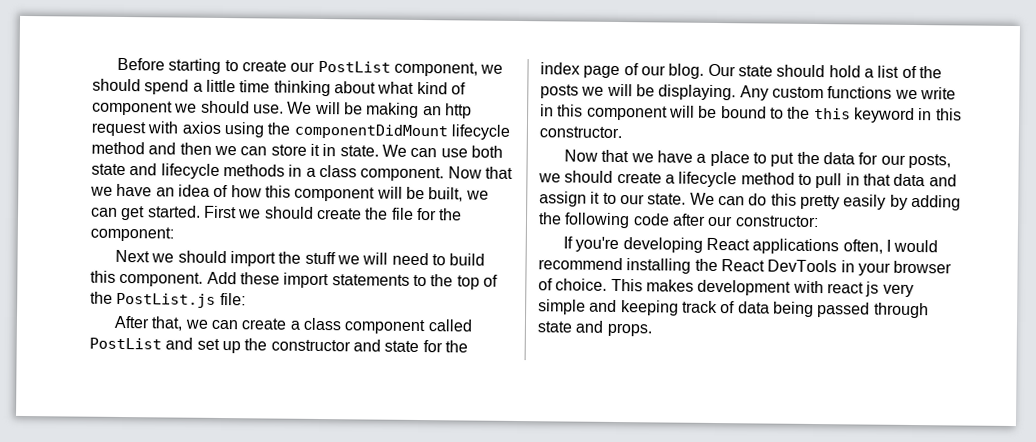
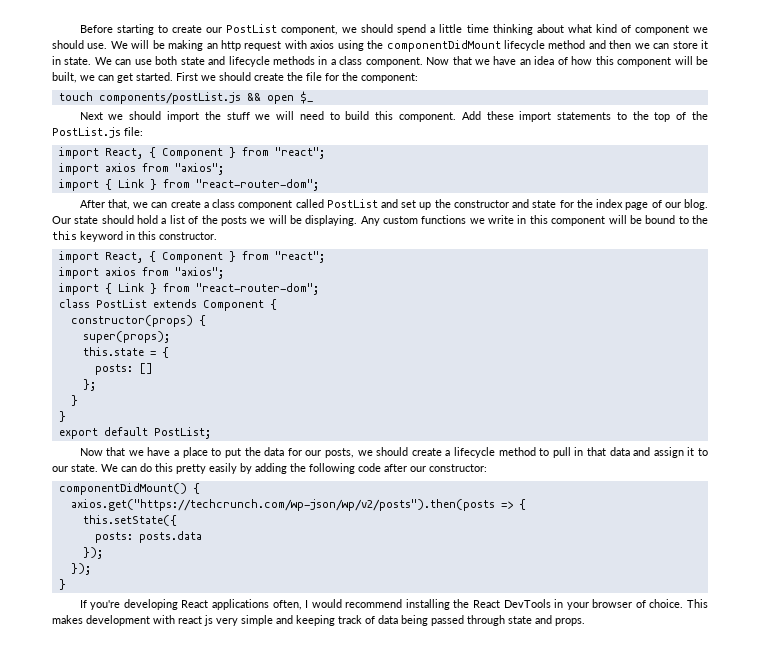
+ touch components/postList.js && open $_
  Add these import statements to the top of the PostList.js file:
+ import React, { Component } from "react";
+ import axios from "axios";
+ import { Link } from "react-router-dom";
  Any custom functions we write in this component will be bound to the this keyword in this constructor.
+ import React, { Component } from "react";
+ import axios from "axios";
+ import { Link } from "react-router-dom";
+ class PostList extends Component {
+ constructor(props) {
+ super(props);
+ this.state = {
+ posts: []
+ };
+ }
+ }
+ export default PostList;
+ componentDidMount() {
+ axios.get("https://techcrunch.com/wp-json/wp/v2/posts").then(posts => {
+ this.setState({
+ posts: posts.data
+ });
+ });
+ }

